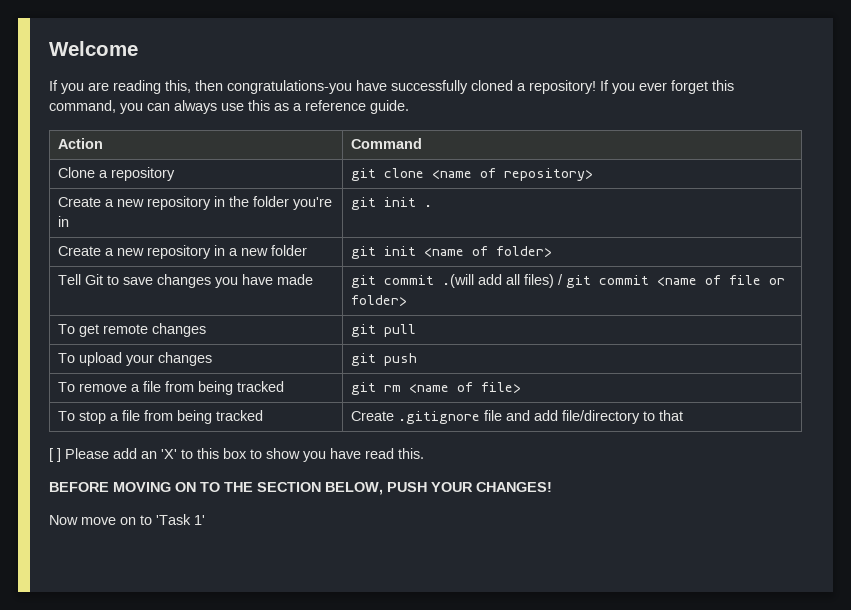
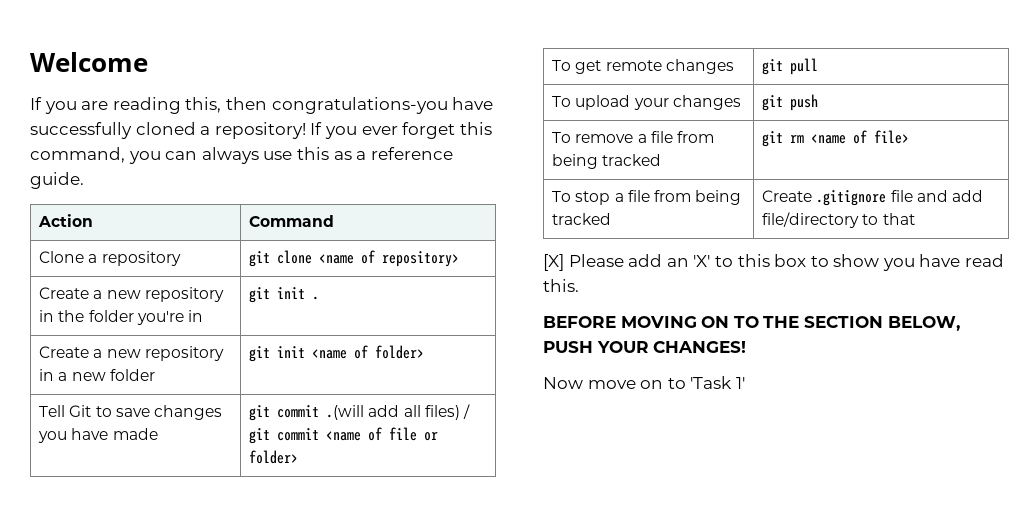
- [ ] Please add an 'X' to this box to show you have read this.
+ [X] Please add an 'X' to this box to show you have read this.

